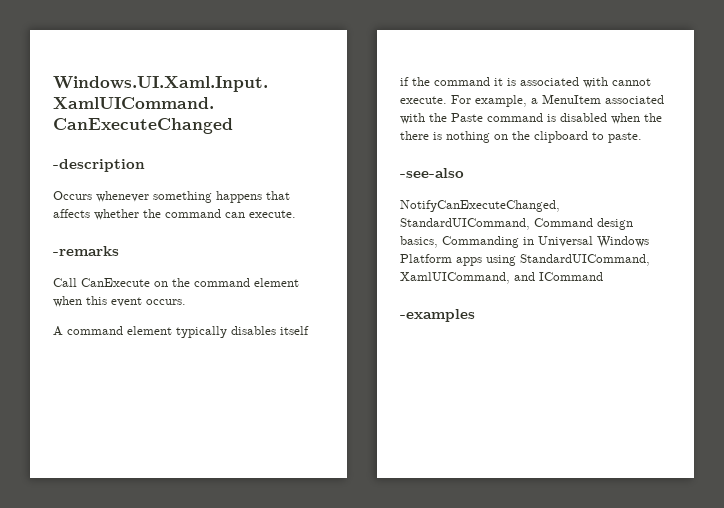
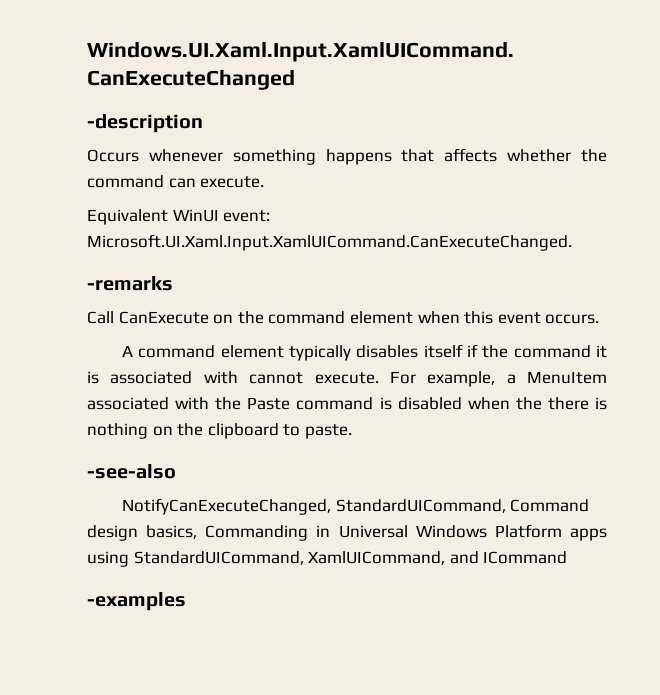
+ Equivalent WinUI event: Microsoft.UI.Xaml.Input.XamlUICommand.CanExecuteChanged.

